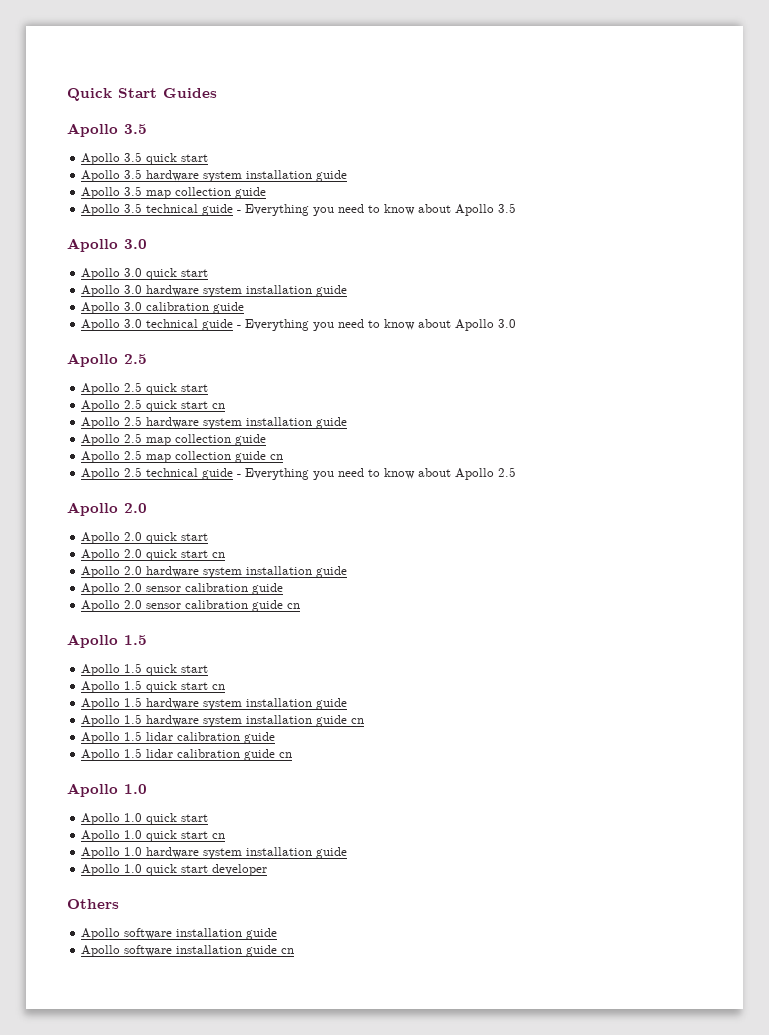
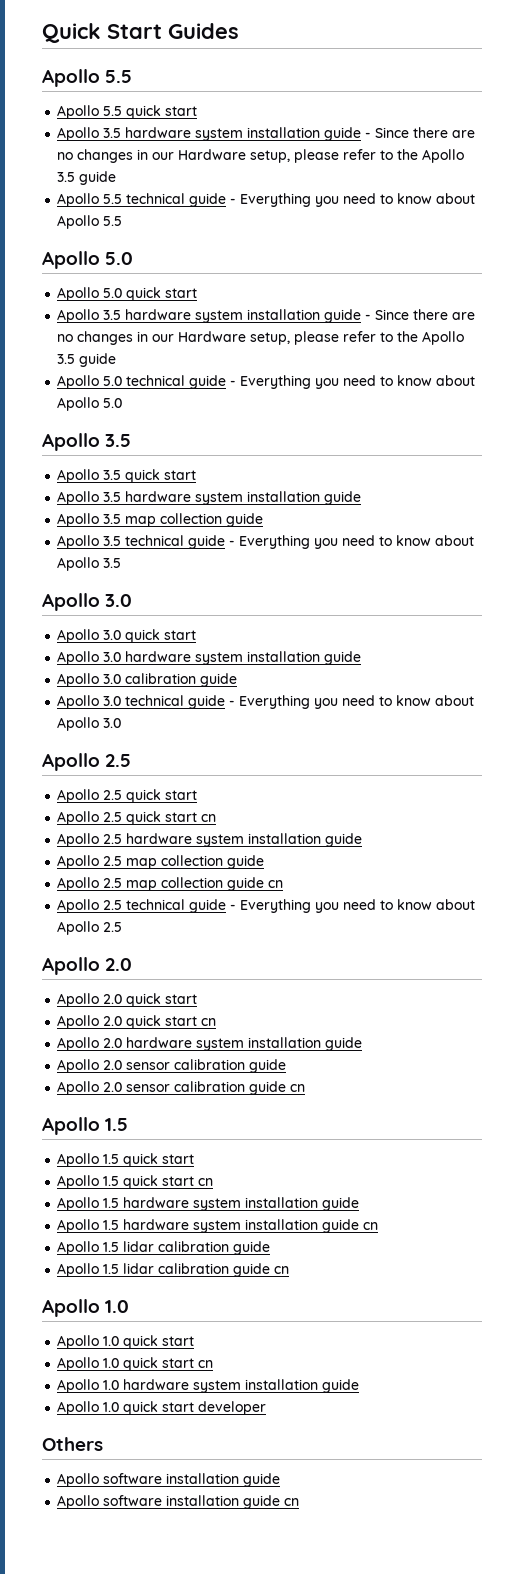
  Quick Start Guides
+ Apollo 5.5
+ Apollo 5.5 quick start
+ Apollo 3.5 hardware system installation guide - Since there are no changes in our Hardware setup, please refer to the Apollo 3.5 guide
+ Apollo 5.5 technical guide - Everything you need to know about Apollo 5.5
+ Apollo 5.0
+ Apollo 5.0 quick start
+ Apollo 3.5 hardware system installation guide - Since there are no changes in our Hardware setup, please refer to the Apollo 3.5 guide
+ Apollo 5.0 technical guide - Everything you need to know about Apollo 5.0

